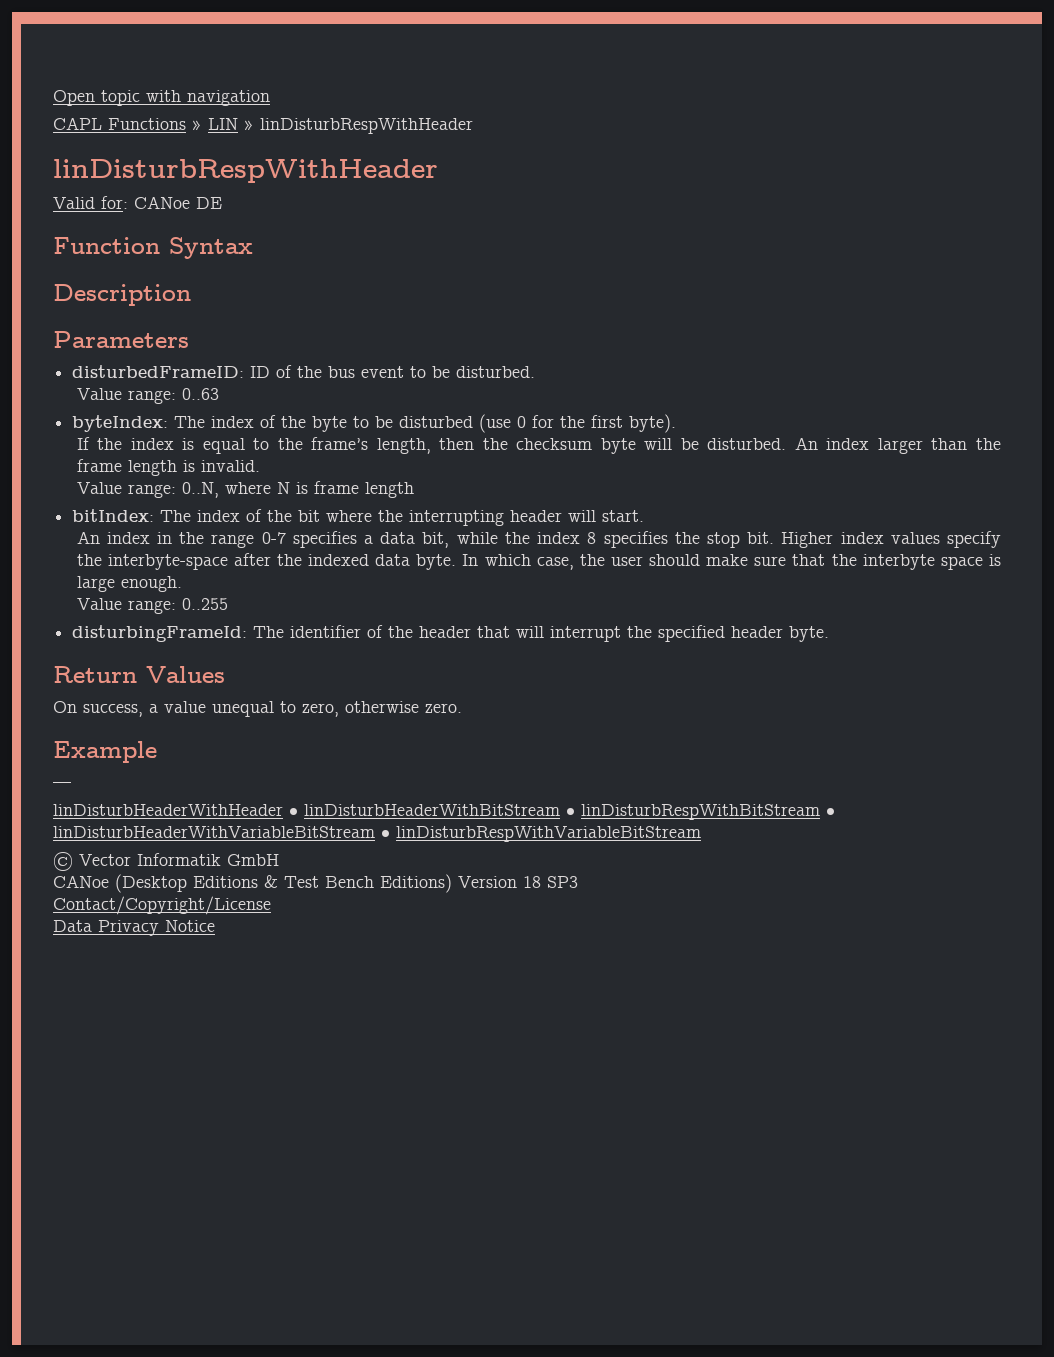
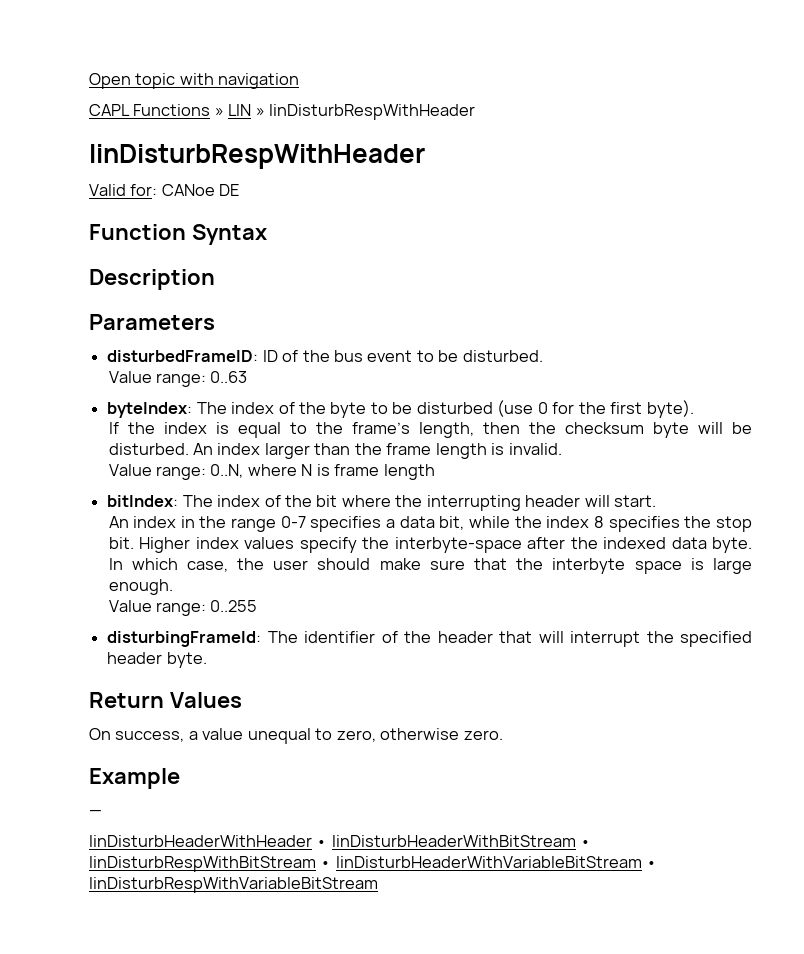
- © Vector Informatik GmbH
- CANoe (Desktop Editions & Test Bench Editions) Version 18 SP3
- Contact/Copyright/License
- Data Privacy Notice

